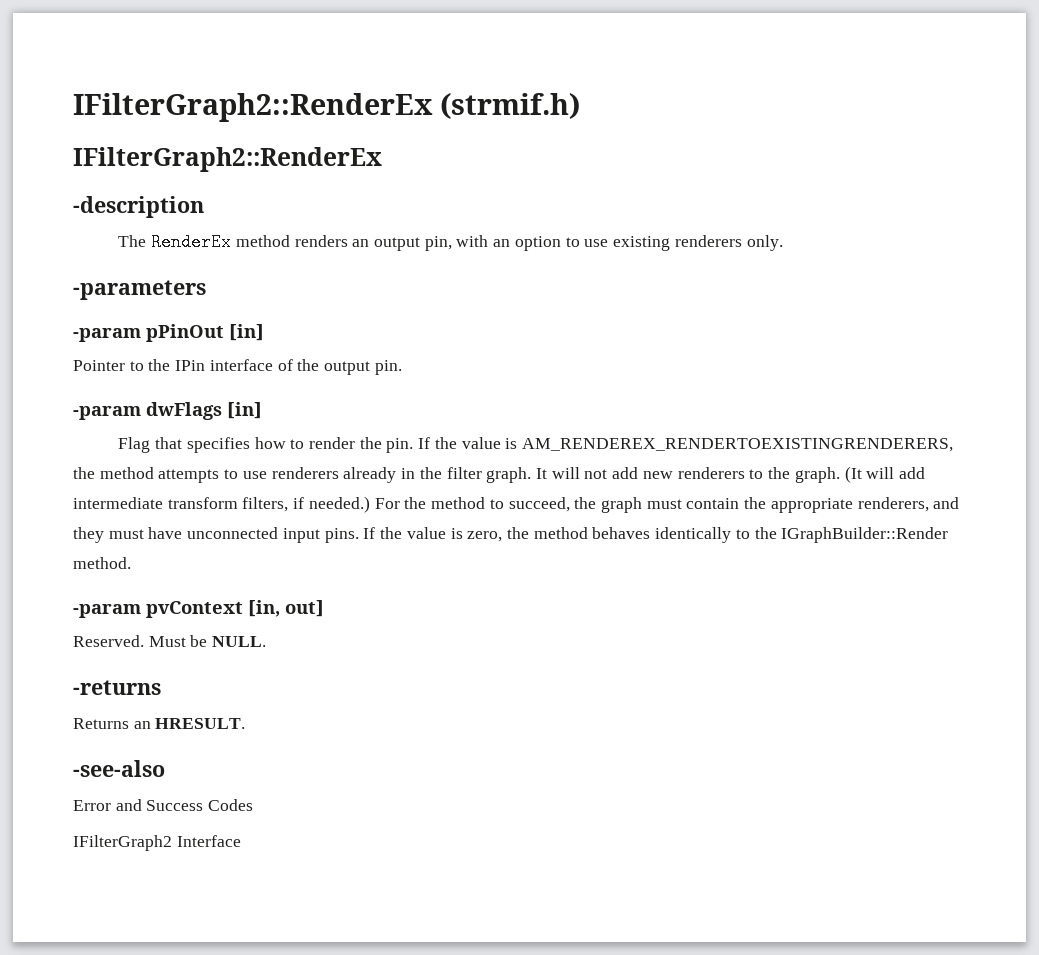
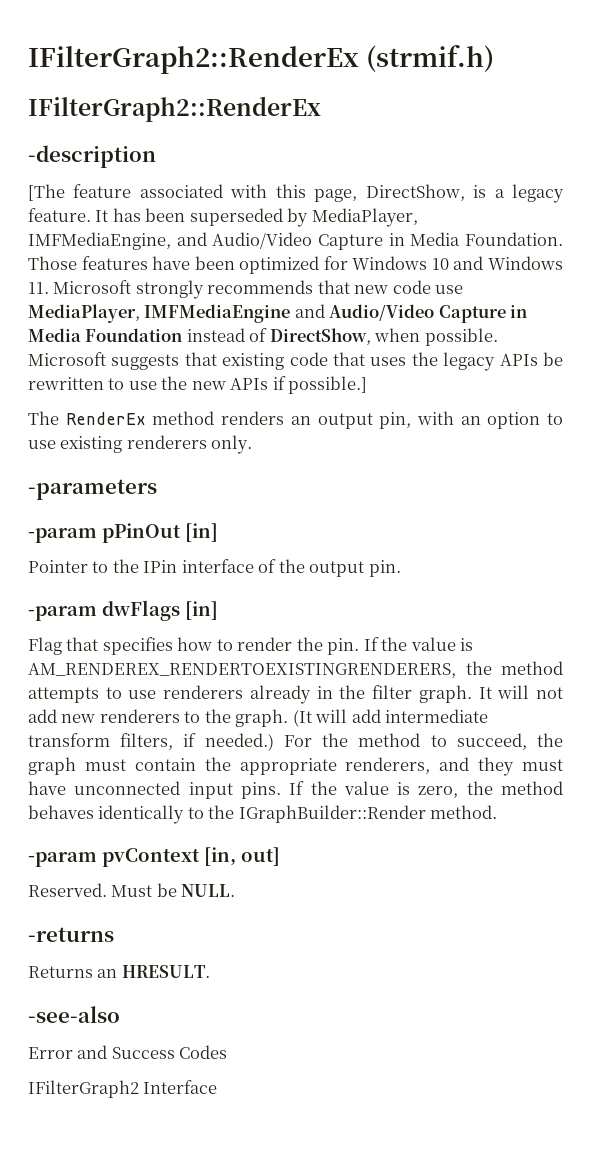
+ [The feature associated with this page, DirectShow, is a legacy feature. It has been superseded by MediaPlayer, IMFMediaEngine, and Audio/Video Capture in Media Foundation. Those features have been optimized for Windows 10 and Windows 11. Microsoft strongly recommends that new code use MediaPlayer, IMFMediaEngine and Audio/Video Capture in Media Foundation instead of DirectShow, when possible. Microsoft suggests that existing code that uses the legacy APIs be rewritten to use the new APIs if possible.]

